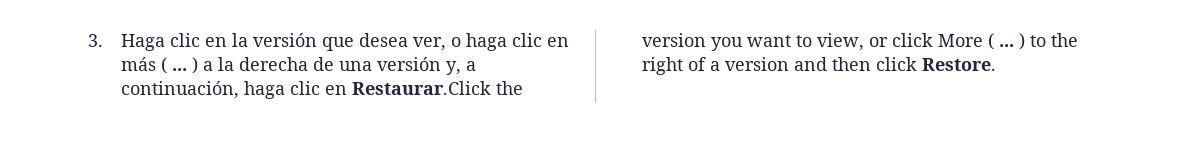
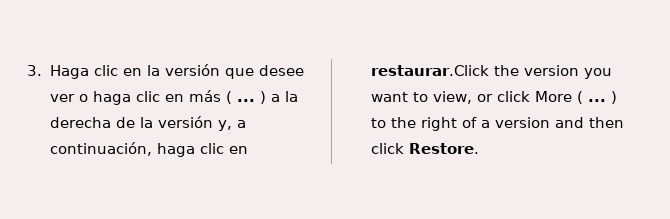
- 3. Haga clic en la versión que desea ver, o haga clic en más ( ... ) a la derecha de una versión y, a continuación, haga clic en Restaurar.Click the version you want to view, or click More ( ... ) to the right of a version and then click Restore.
+ 3. Haga clic en la versión que desee ver o haga clic en más ( ... ) a la derecha de la versión y, a continuación, haga clic en restaurar.Click the version you want to view, or click More ( ... ) to the right of a version and then click Restore.

